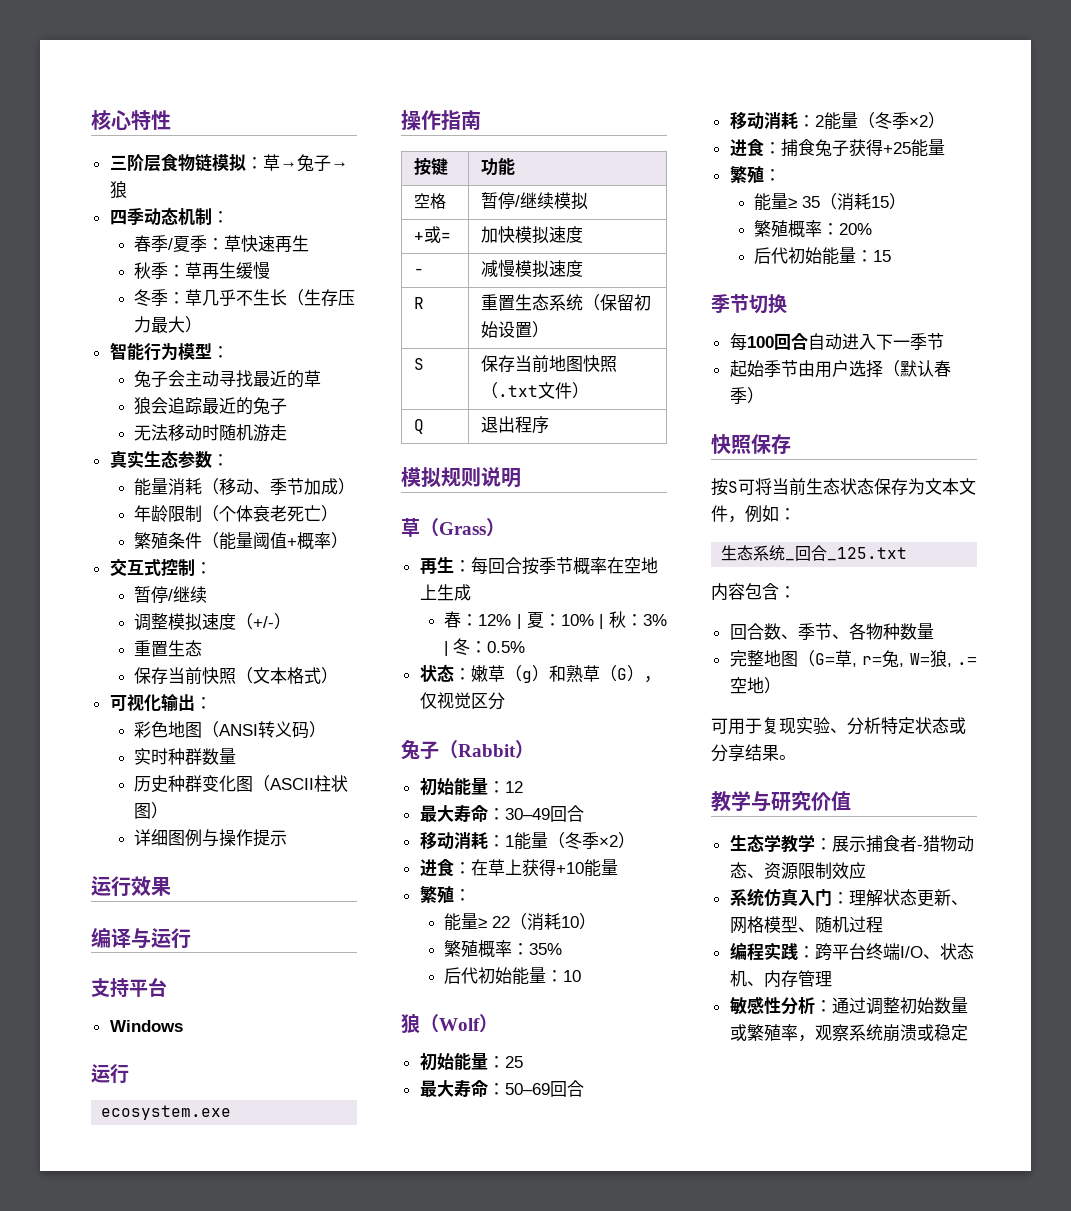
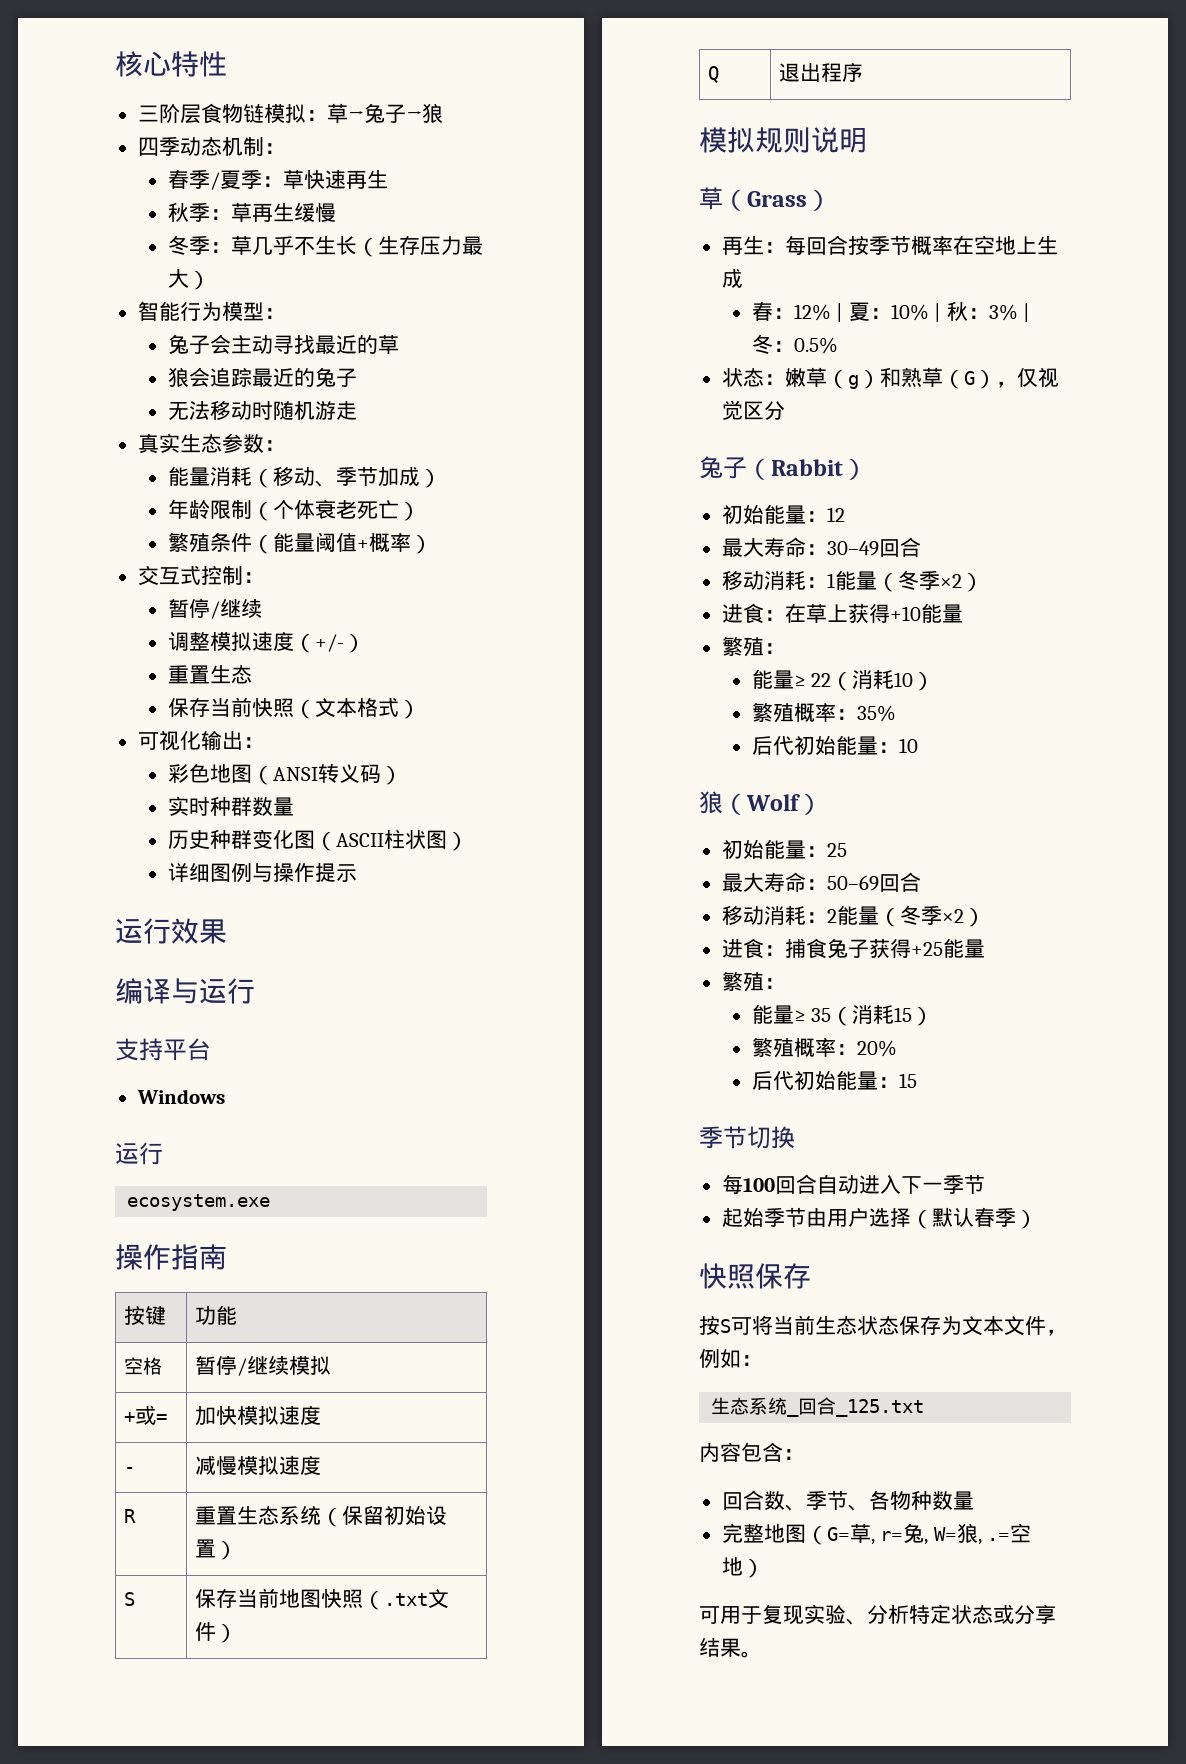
- 教学与研究价值
- 生态学教学：展示捕食者-猎物动态、资源限制效应
- 系统仿真入门：理解状态更新、网格模型、随机过程
- 编程实践：跨平台终端I/O、状态机、内存管理
- 敏感性分析：通过调整初始数量或繁殖率，观察系统崩溃或稳定

